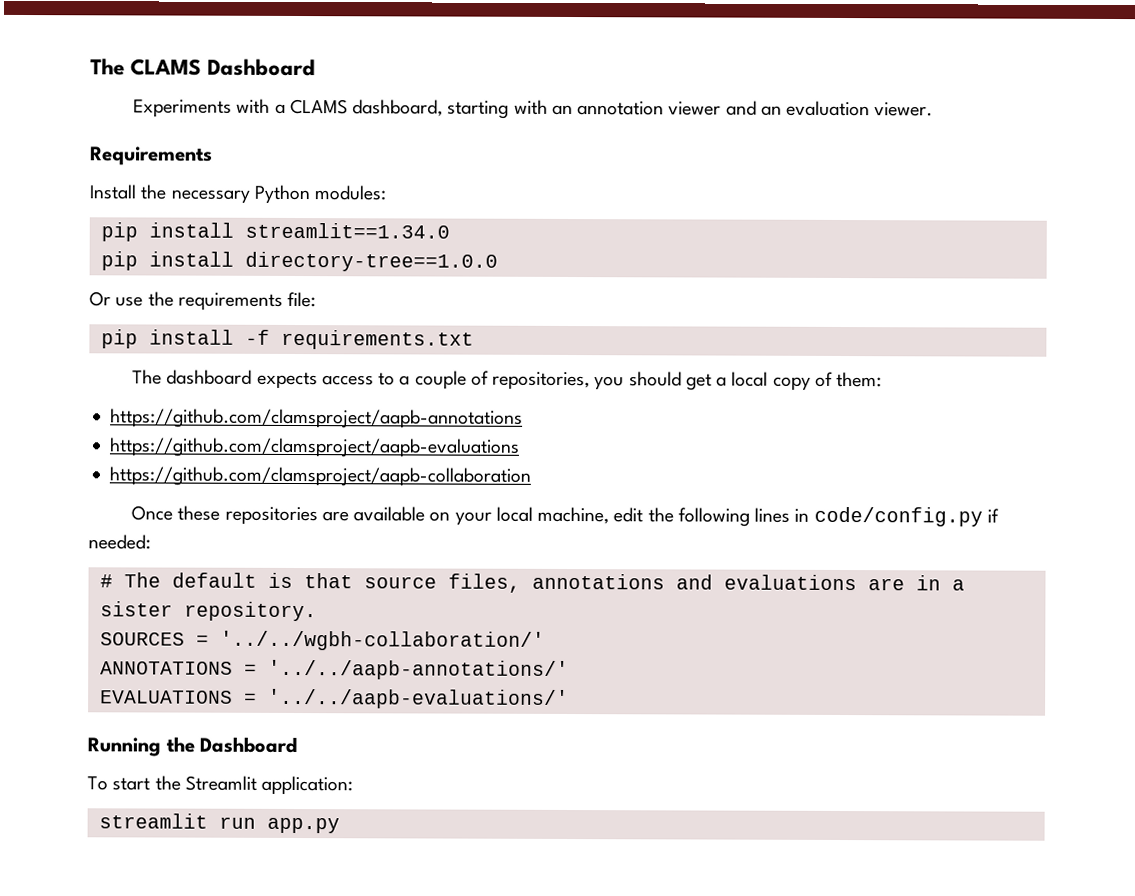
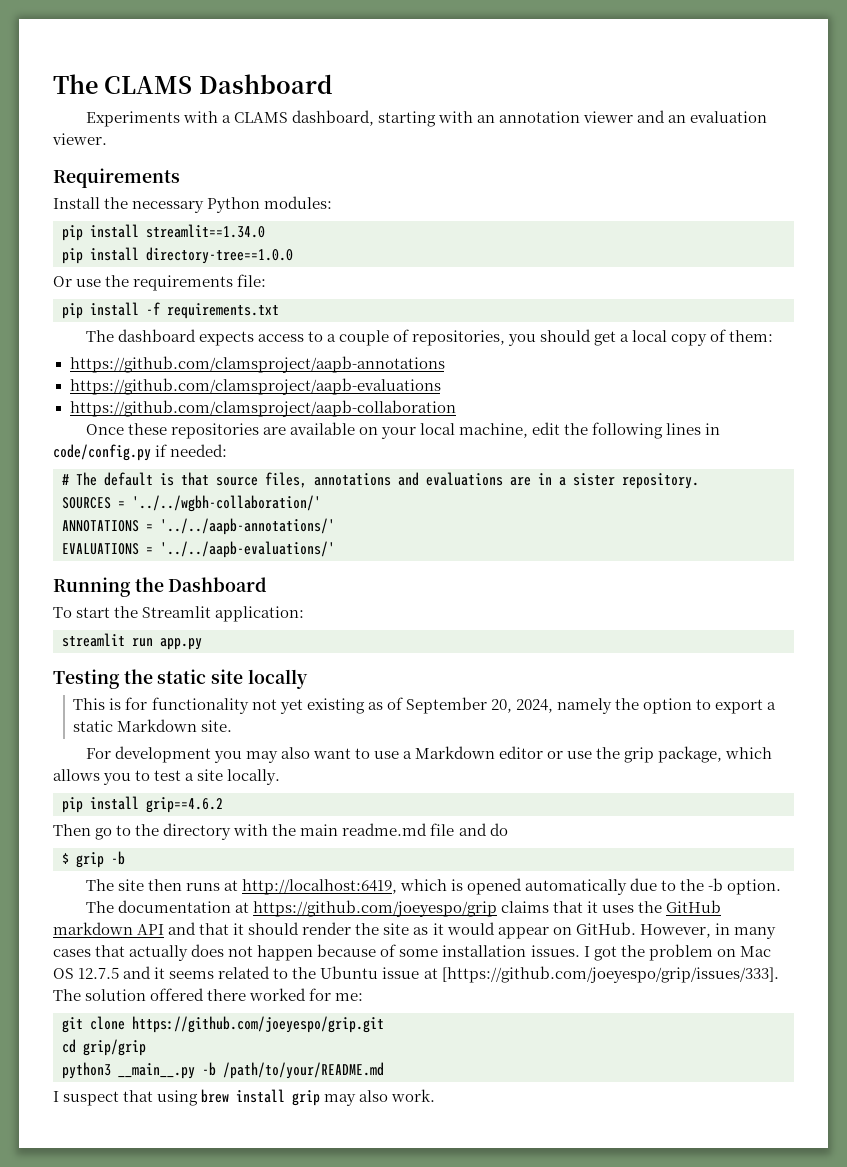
+ Testing the static site locally
+ This is for functionality not yet existing as of September 20, 2024, namely the option to export a static Markdown site.
+ For development you may also want to use a Markdown editor or use the grip package, which allows you to test a site locally.
+ pip install grip==4.6.2
+ Then go to the directory with the main readme.md file and do
+ $ grip -b
+ The site then runs at http://localhost:6419, which is opened automatically due to the -b option.
+ The documentation at https://github.com/joeyespo/grip claims that it uses the GitHub markdown API and that it should render the site as it would appear on GitHub. However, in many cases that actually does not happen because of some installation issues. I got the problem on Mac OS 12.7.5 and it seems related to the Ubuntu issue at [https://github.com/joeyespo/grip/issues/333]. The solution offered there worked for me:
+ git clone https://github.com/joeyespo/grip.git
+ cd grip/grip
+ python3 __main__.py -b /path/to/your/README.md
+ I suspect that using brew install grip may also work.

